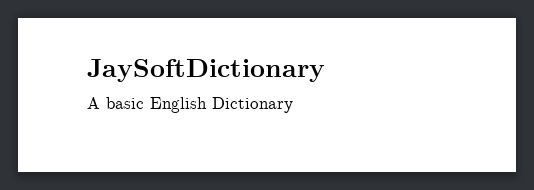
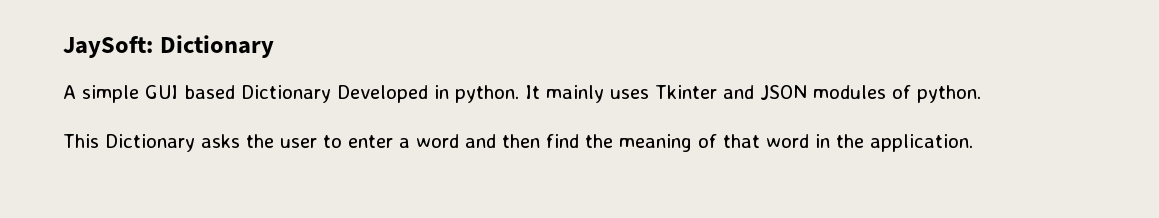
- JaySoftDictionary
+ JaySoft: Dictionary
- A basic English Dictionary
+ A simple GUI based Dictionary Developed in python. It mainly uses Tkinter and JSON modules of python.
+ This Dictionary asks the user to enter a word and then find the meaning of that word in the application.

